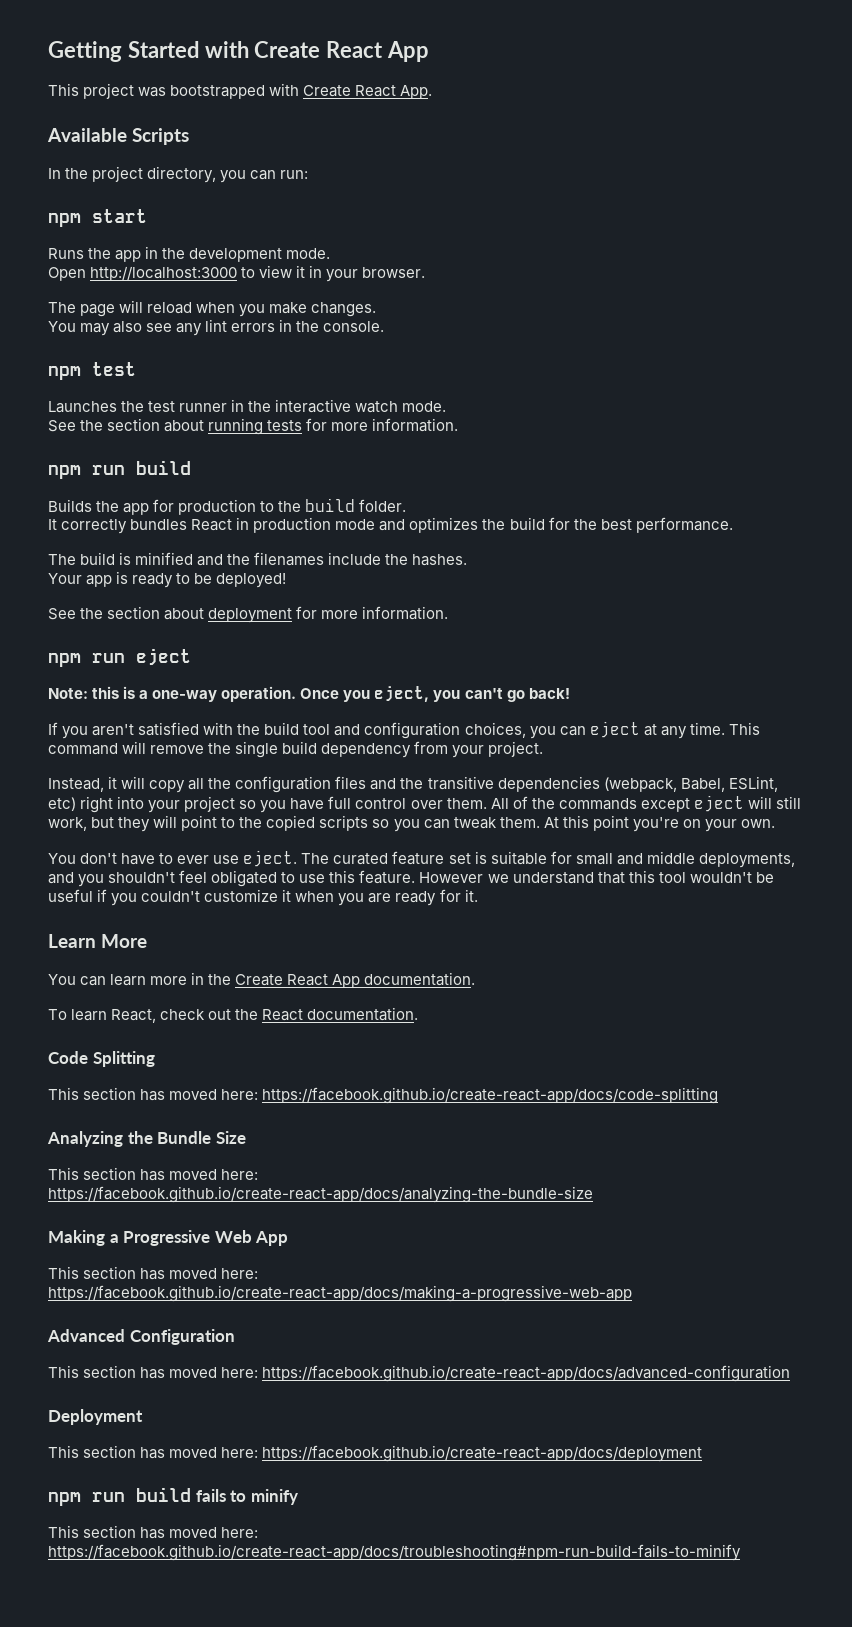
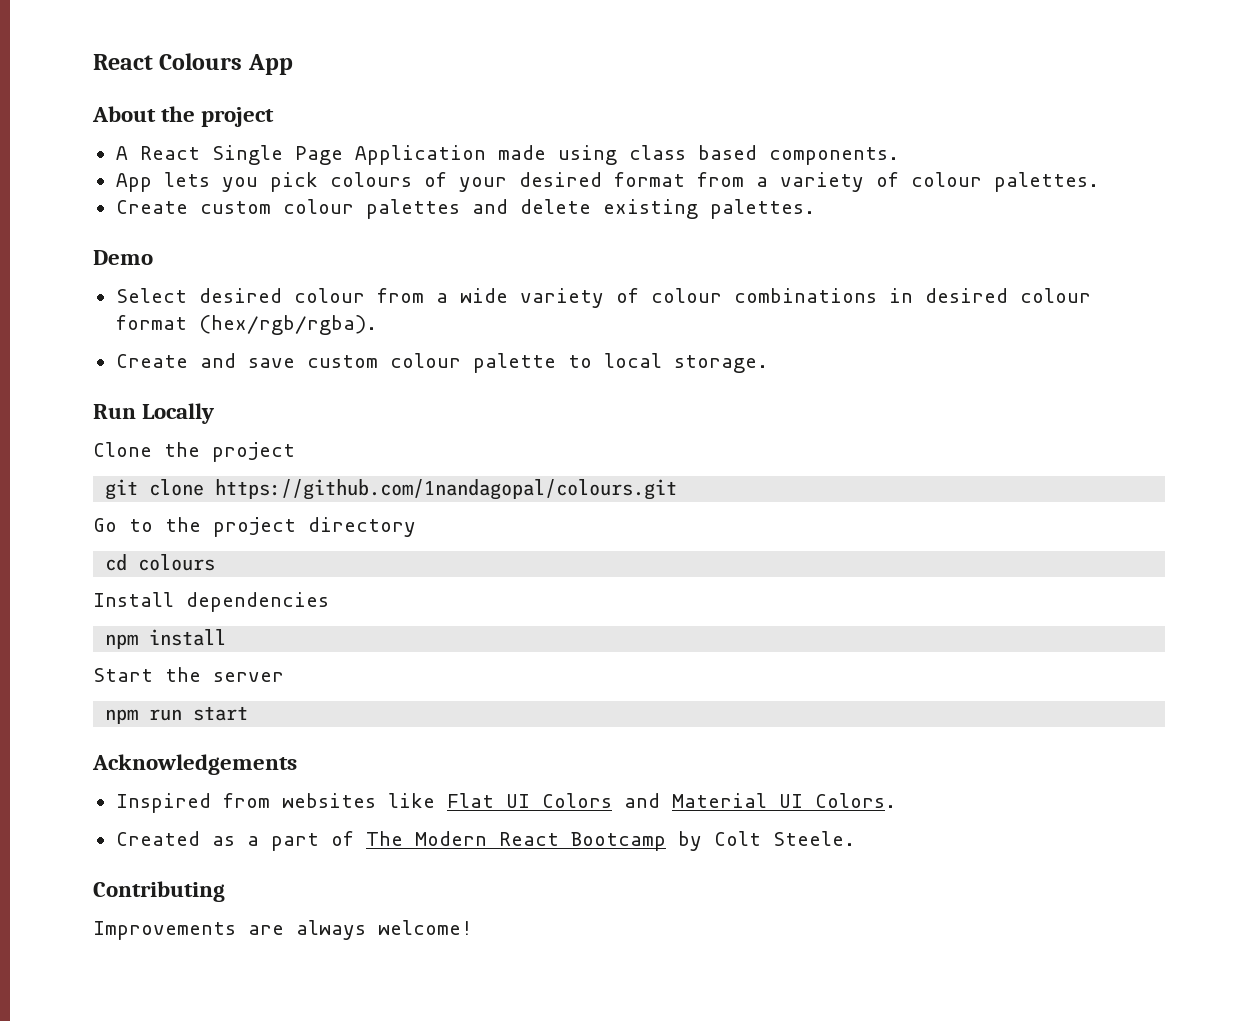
- Getting Started with Create React App
- This project was bootstrapped with Create React App.
- Available Scripts
- In the project directory, you can run:
- npm start
- Runs the app in the development mode.
- Open http://localhost:3000 to view it in your browser.
- The page will reload when you make changes.
- You may also see any lint errors in the console.
- npm test
- Launches the test runner in the interactive watch mode.
- See the section about running tests for more information.
- npm run build
- Builds the app for production to the build folder.
- It correctly bundles React in production mode and optimizes the build for the best performance.
- The build is minified and the filenames include the hashes.
- Your app is ready to be deployed!
- See the section about deployment for more information.
- npm run eject
- Note: this is a one-way operation. Once you eject, you can't go back!
- If you aren't satisfied with the build tool and configuration choices, you can eject at any time. This command will remove the single build dependency from your project.
- Instead, it will copy all the configuration files and the transitive dependencies (webpack, Babel, ESLint, etc) right into your project so you have full control over them. All of the commands except eject will still work, but they will point to the copied scripts so you can tweak them. At this point you're on your own.
- You don't have to ever use eject. The curated feature set is suitable for small and middle deployments, and you shouldn't feel obligated to use this feature. However we understand that this tool wouldn't be useful if you couldn't customize it when you are ready for it.
- Learn More
- You can learn more in the Create React App documentation.
- To learn React, check out the React documentation.
- Code Splitting
- This section has moved here: https://facebook.github.io/create-react-app/docs/code-splitting
- Analyzing the Bundle Size
- This section has moved here: https://facebook.github.io/create-react-app/docs/analyzing-the-bundle-size
- Making a Progressive Web App
- This section has moved here: https://facebook.github.io/create-react-app/docs/making-a-progressive-web-app
- Advanced Configuration
- This section has moved here: https://facebook.github.io/create-react-app/docs/advanced-configuration
- Deployment
- This section has moved here: https://facebook.github.io/create-react-app/docs/deployment
- npm run build fails to minify
- This section has moved here: https://facebook.github.io/create-react-app/docs/troubleshooting#npm-run-build-fails-to-minify
+ React Colours App
+ About the project
+ A React Single Page Application made using class based components.
+ App lets you pick colours of your desired format from a variety of colour palettes.
+ Create custom colour palettes and delete existing palettes.
+ Demo
+ Select desired colour from a wide variety of colour combinations in desired colour format (hex/rgb/rgba).
+ Create and save custom colour palette to local storage.
+ Run Locally
+ Clone the project
+ git clone https://github.com/1nandagopal/colours.git
+ Go to the project directory
+ cd colours
+ Install dependencies
+ npm install
+ Start the server
+ npm run start
+ Acknowledgements
+ Inspired from websites like Flat UI Colors and Material UI Colors.
+ Created as a part of The Modern React Bootcamp by Colt Steele.
+ Contributing
+ Improvements are always welcome!

